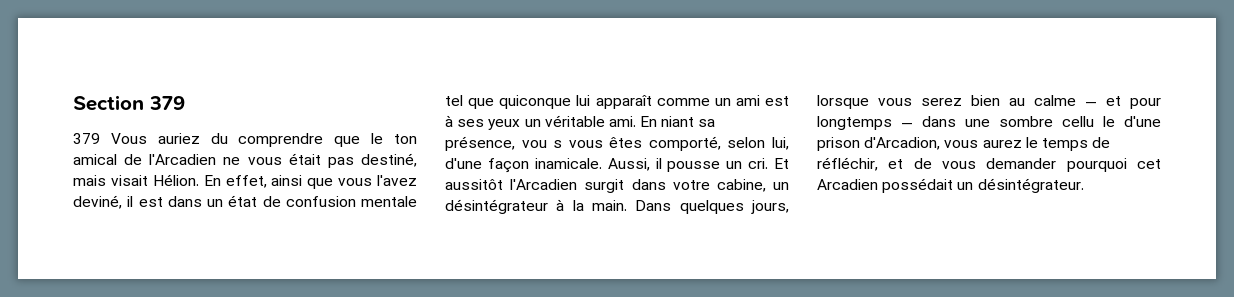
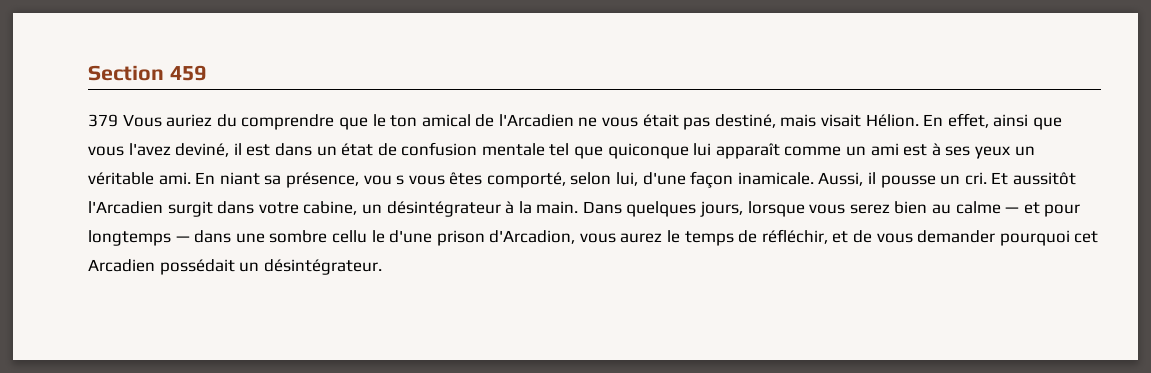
- Section 379
+ Section 459

